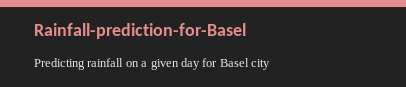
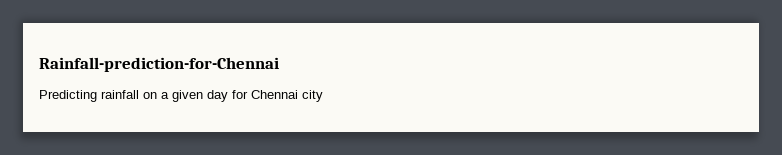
- Rainfall-prediction-for-Basel
+ Rainfall-prediction-for-Chennai
- Predicting rainfall on a given day for Basel city
+ Predicting rainfall on a given day for Chennai city

